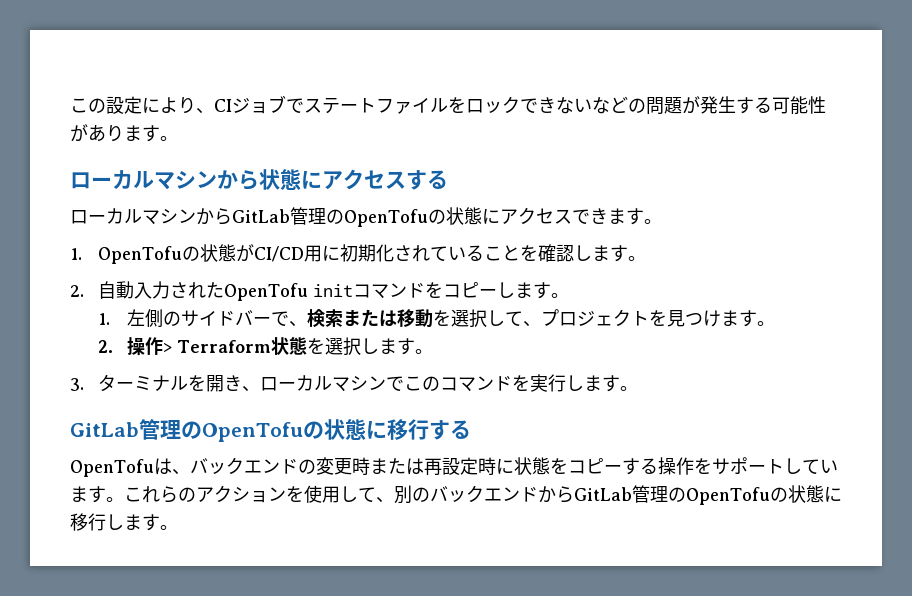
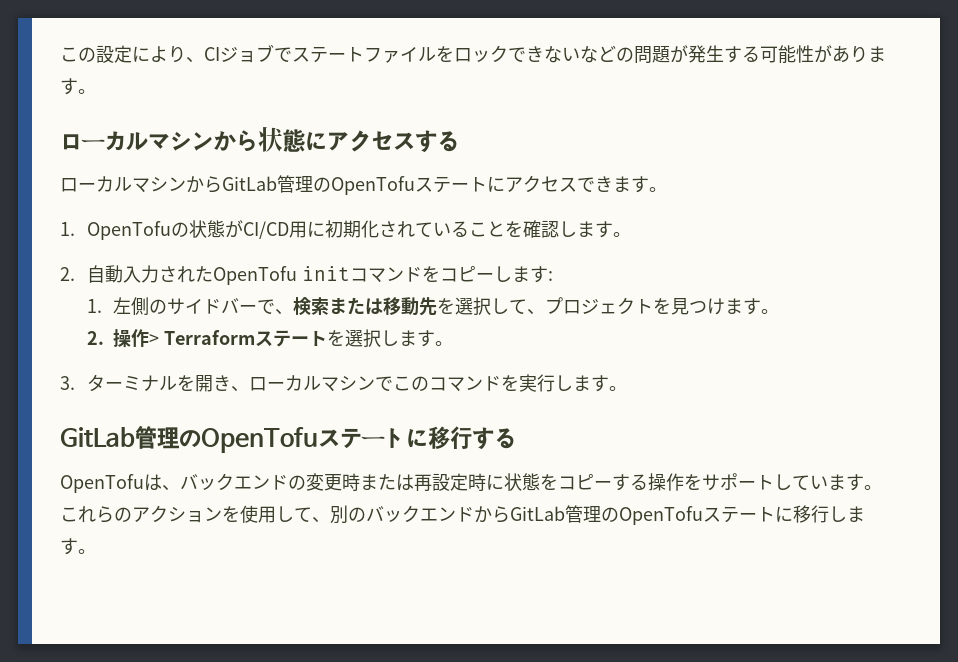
- ローカルマシンからGitLab管理のOpenTofuの状態にアクセスできます。
+ ローカルマシンからGitLab管理のOpenTofuステートにアクセスできます。
- 2.自動入力されたOpenTofu initコマンドをコピーします。
+ 2.自動入力されたOpenTofu initコマンドをコピーします:
- 1.左側のサイドバーで、検索または移動を選択して、プロジェクトを見つけます。
+ 1.左側のサイドバーで、検索または移動先を選択して、プロジェクトを見つけます。
- 2.操作> Terraform状態を選択します。
+ 2.操作> Terraformステートを選択します。
- GitLab管理のOpenTofuの状態に移行する
+ GitLab管理のOpenTofuステートに移行する
- これらのアクションを使用して、別のバックエンドからGitLab管理のOpenTofuの状態に移行します。
+ これらのアクションを使用して、別のバックエンドからGitLab管理のOpenTofuステートに移行します。

